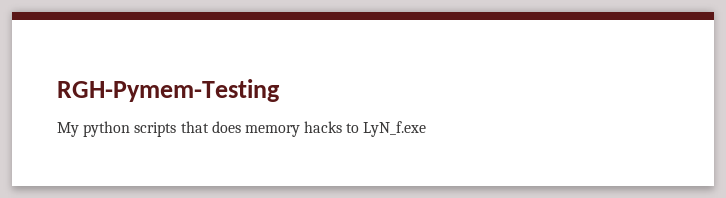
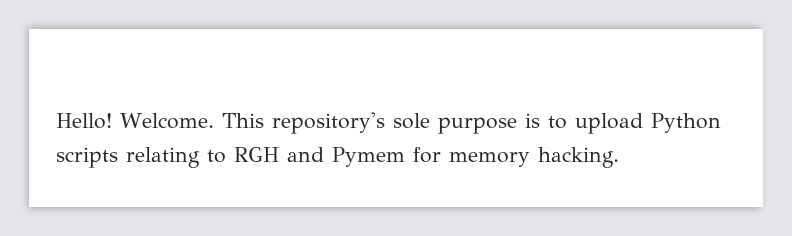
- RGH-Pymem-Testing
- My python scripts that does memory hacks to LyN_f.exe
+ Hello! Welcome. This repository's sole purpose is to upload Python scripts relating to RGH and Pymem for memory hacking.

